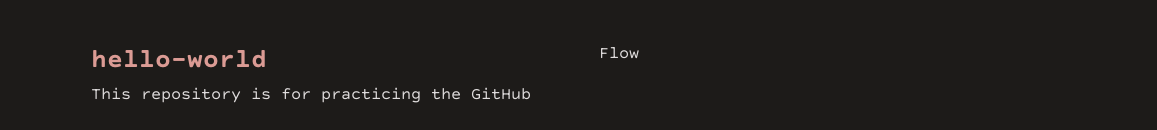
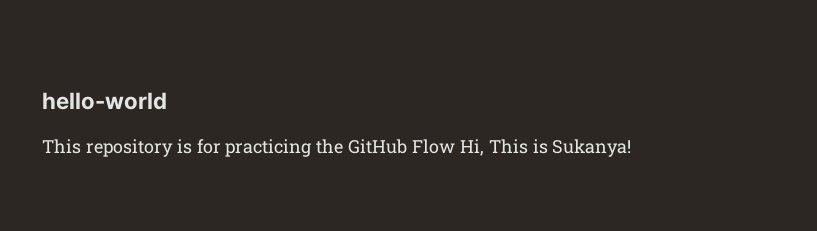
- This repository is for practicing the GitHub Flow
+ This repository is for practicing the GitHub Flow Hi, This is Sukanya!

